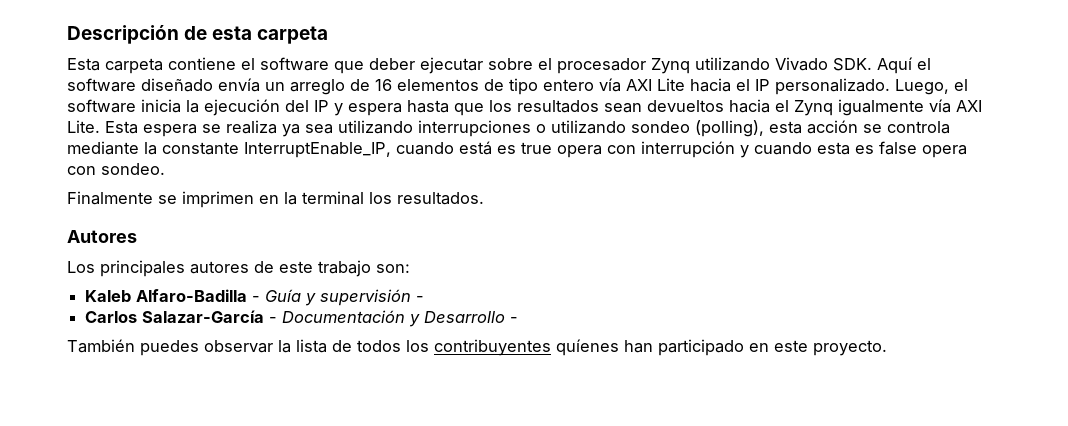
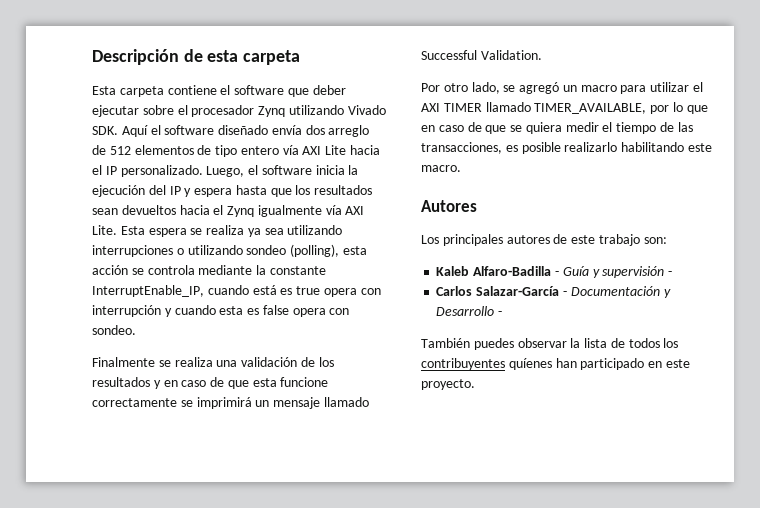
- Esta carpeta contiene el software que deber ejecutar sobre el procesador Zynq utilizando Vivado SDK. Aquí el software diseñado envía un arreglo de 16 elementos de tipo entero vía AXI Lite hacia el IP personalizado.
+ Esta carpeta contiene el software que deber ejecutar sobre el procesador Zynq utilizando Vivado SDK. Aquí el software diseñado envía dos arreglo de 512 elementos de tipo entero vía AXI Lite hacia el IP personalizado.
- Finalmente se imprimen en la terminal los resultados.
+ Finalmente se realiza una validación de los resultados y en caso de que esta funcione correctamente se imprimirá un mensaje llamado Successful Validation.
+ Por otro lado, se agregó un macro para utilizar el AXI TIMER llamado TIMER_AVAILABLE, por lo que en caso de que se quiera medir el tiempo de las transacciones, es posible realizarlo habilitando este macro.

